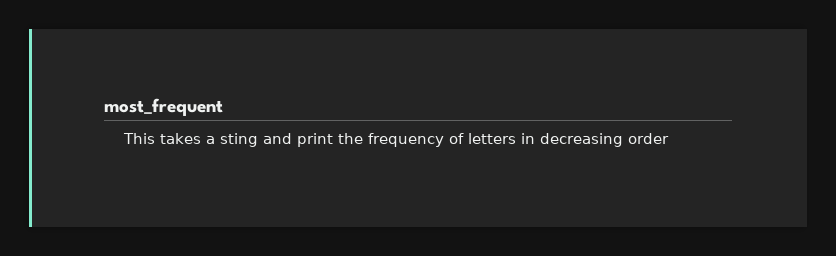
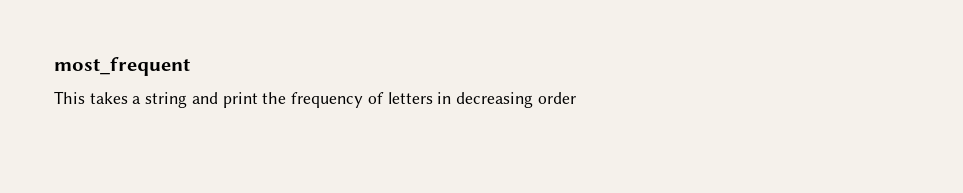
- This takes a sting and print the frequency of letters in decreasing order
+ This takes a string and print the frequency of letters in decreasing order

